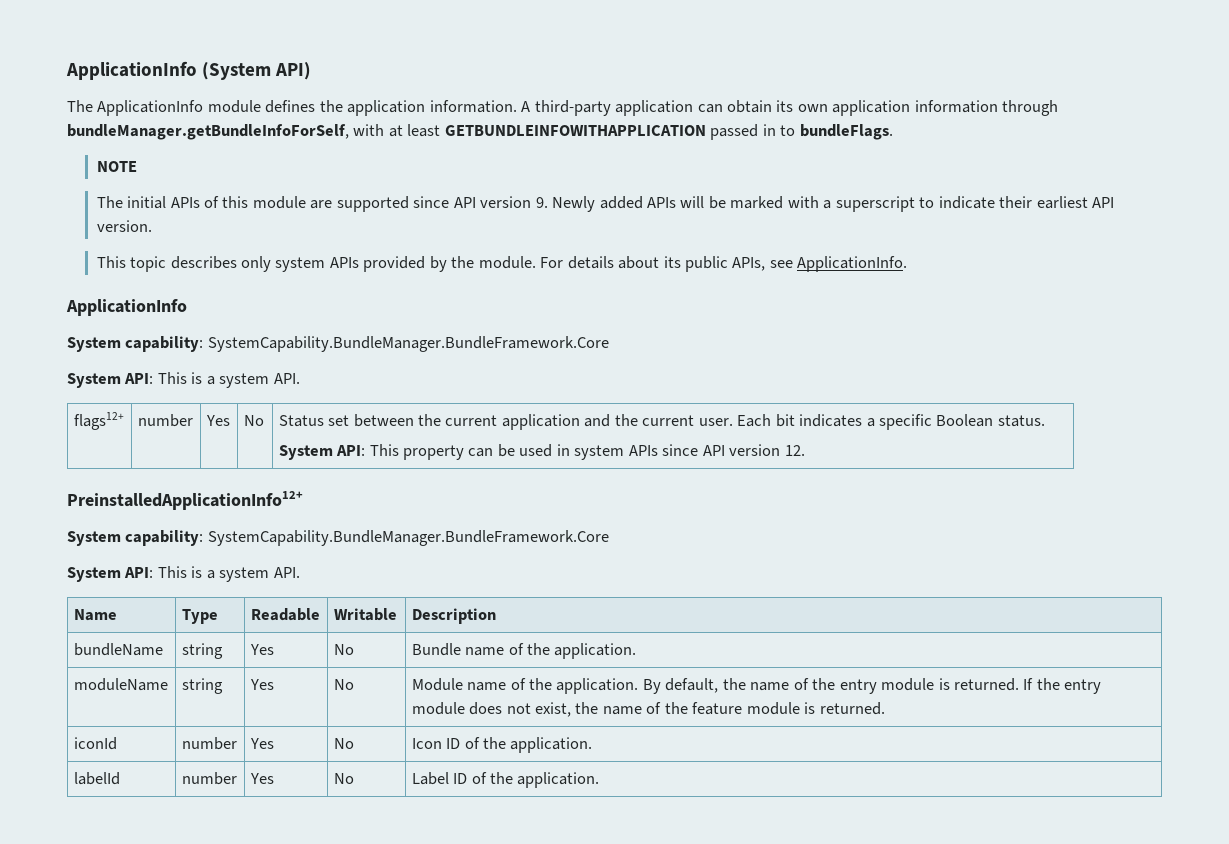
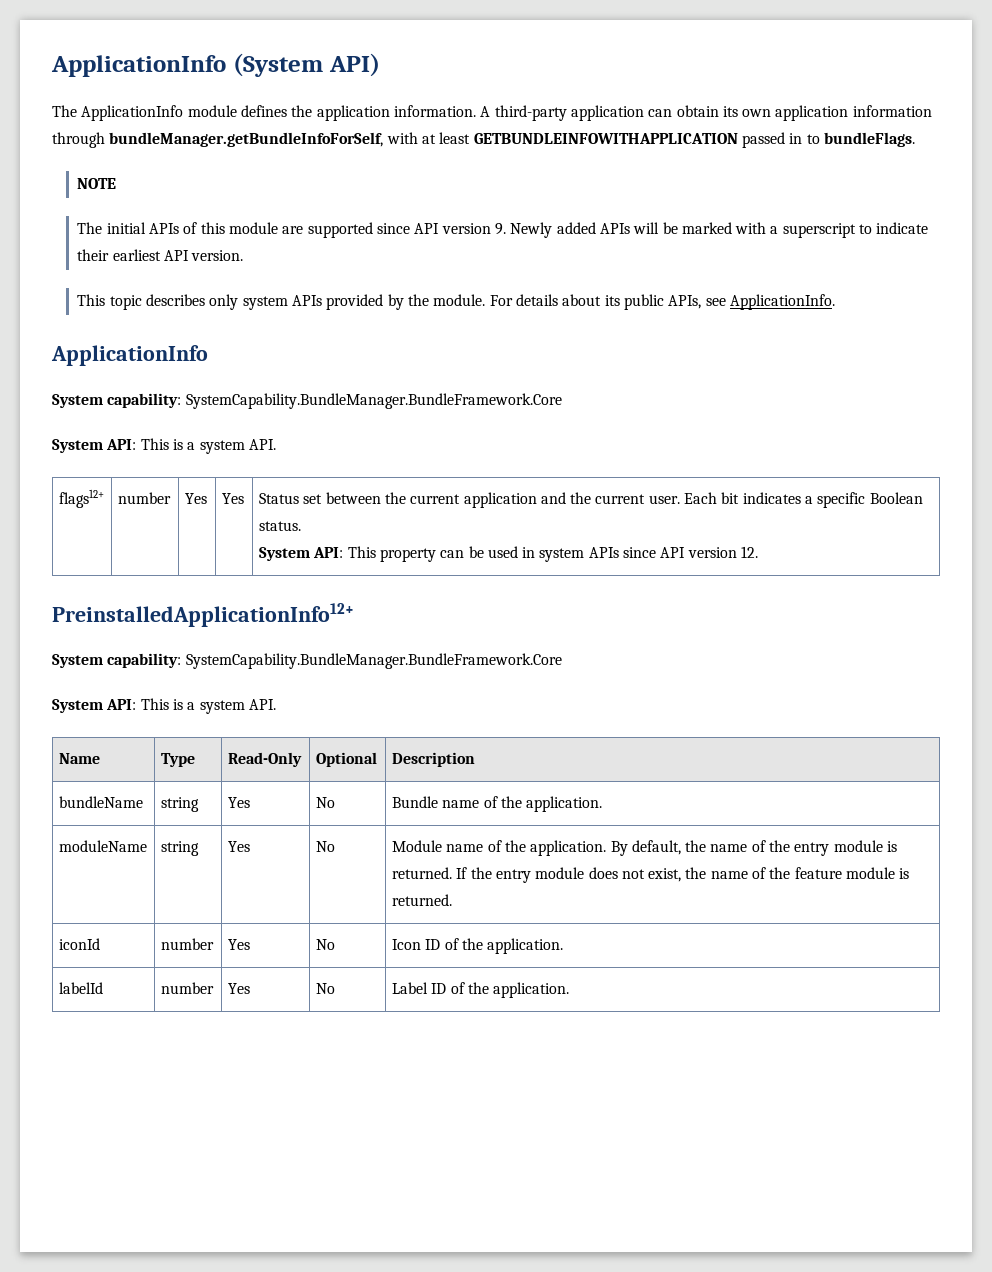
- flags12+ | number | Yes | No | Status set between the current application and the current user. Each bit indicates a specific Boolean status.
+ flags12+ | number | Yes | Yes | Status set between the current application and the current user. Each bit indicates a specific Boolean status.
- Name | Type | Readable | Writable | Description
+ Name | Type | Read-Only | Optional | Description

